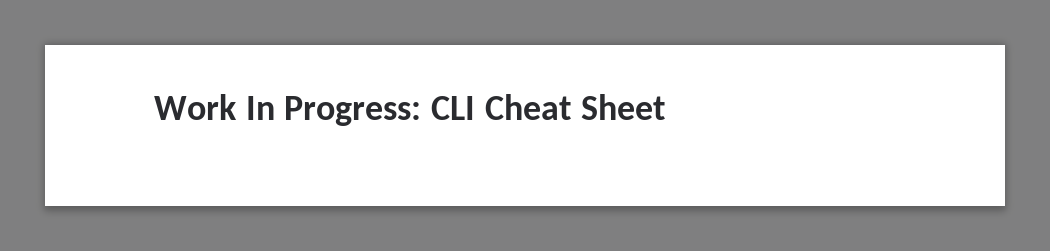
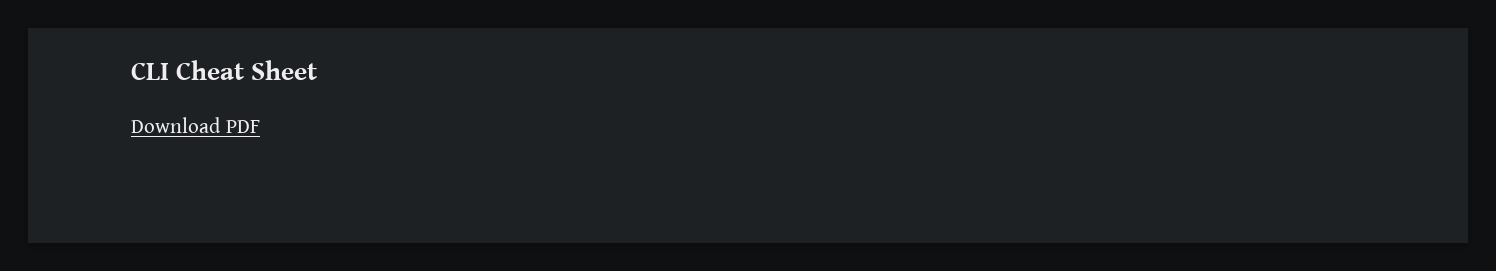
- Work In Progress: CLI Cheat Sheet
+ CLI Cheat Sheet
+ Download PDF

